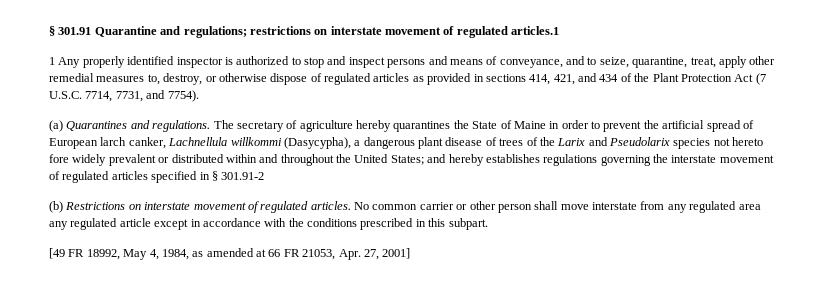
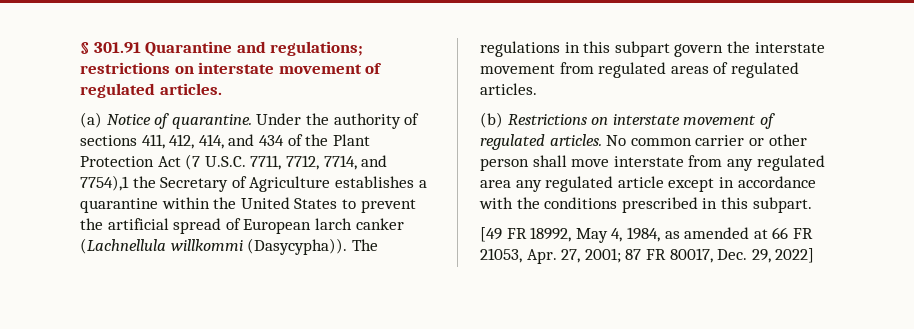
- § 301.91 Quarantine and regulations; restrictions on interstate movement of regulated articles.1
- 1 Any properly identified inspector is authorized to stop and inspect persons and means of conveyance, and to seize, quarantine, treat, apply other remedial measures to, destroy, or otherwise dispose of regulated articles as provided in sections 414, 421, and 434 of the Plant Protection Act (7 U.S.C. 7714, 7731, and 7754).
- (a) Quarantines and regulations. The secretary of agriculture hereby quarantines the State of Maine in order to prevent the artificial spread of European larch canker, Lachnellula willkommi (Dasycypha), a dangerous plant disease of trees of the Larix and Pseudolarix species not hereto fore widely prevalent or distributed within and throughout the United States; and hereby establishes regulations governing the interstate movement of regulated articles specified in § 301.91-2
+ § 301.91 Quarantine and regulations; restrictions on interstate movement of regulated articles.
+ (a) Notice of quarantine. Under the authority of sections 411, 412, 414, and 434 of the Plant Protection Act (7 U.S.C. 7711, 7712, 7714, and 7754),1 the Secretary of Agriculture establishes a quarantine within the United States to prevent the artificial spread of European larch canker (Lachnellula willkommi (Dasycypha)). The regulations in this subpart govern the interstate movement from regulated areas of regulated articles.
- [49 FR 18992, May 4, 1984, as amended at 66 FR 21053, Apr. 27, 2001]
+ [49 FR 18992, May 4, 1984, as amended at 66 FR 21053, Apr. 27, 2001; 87 FR 80017, Dec. 29, 2022]

